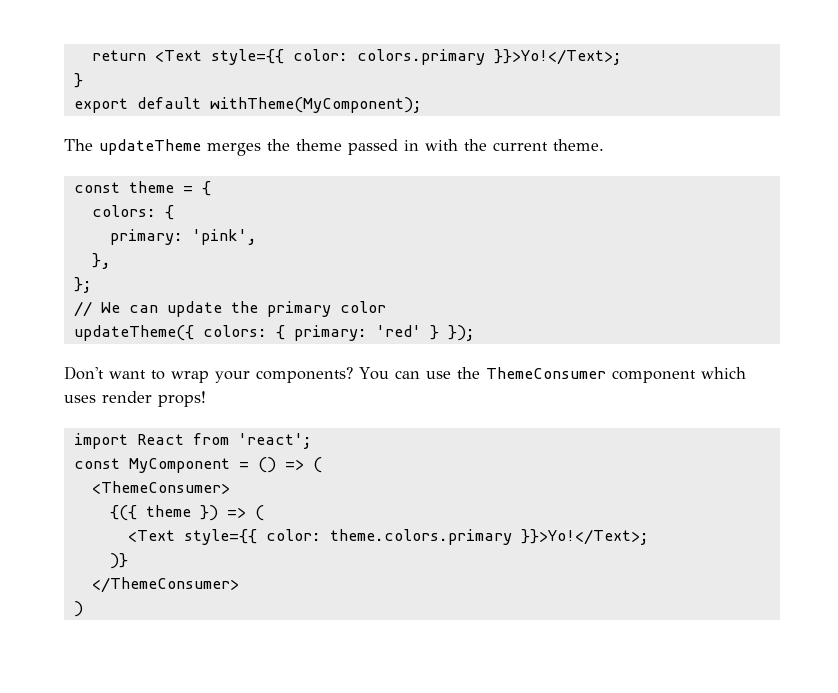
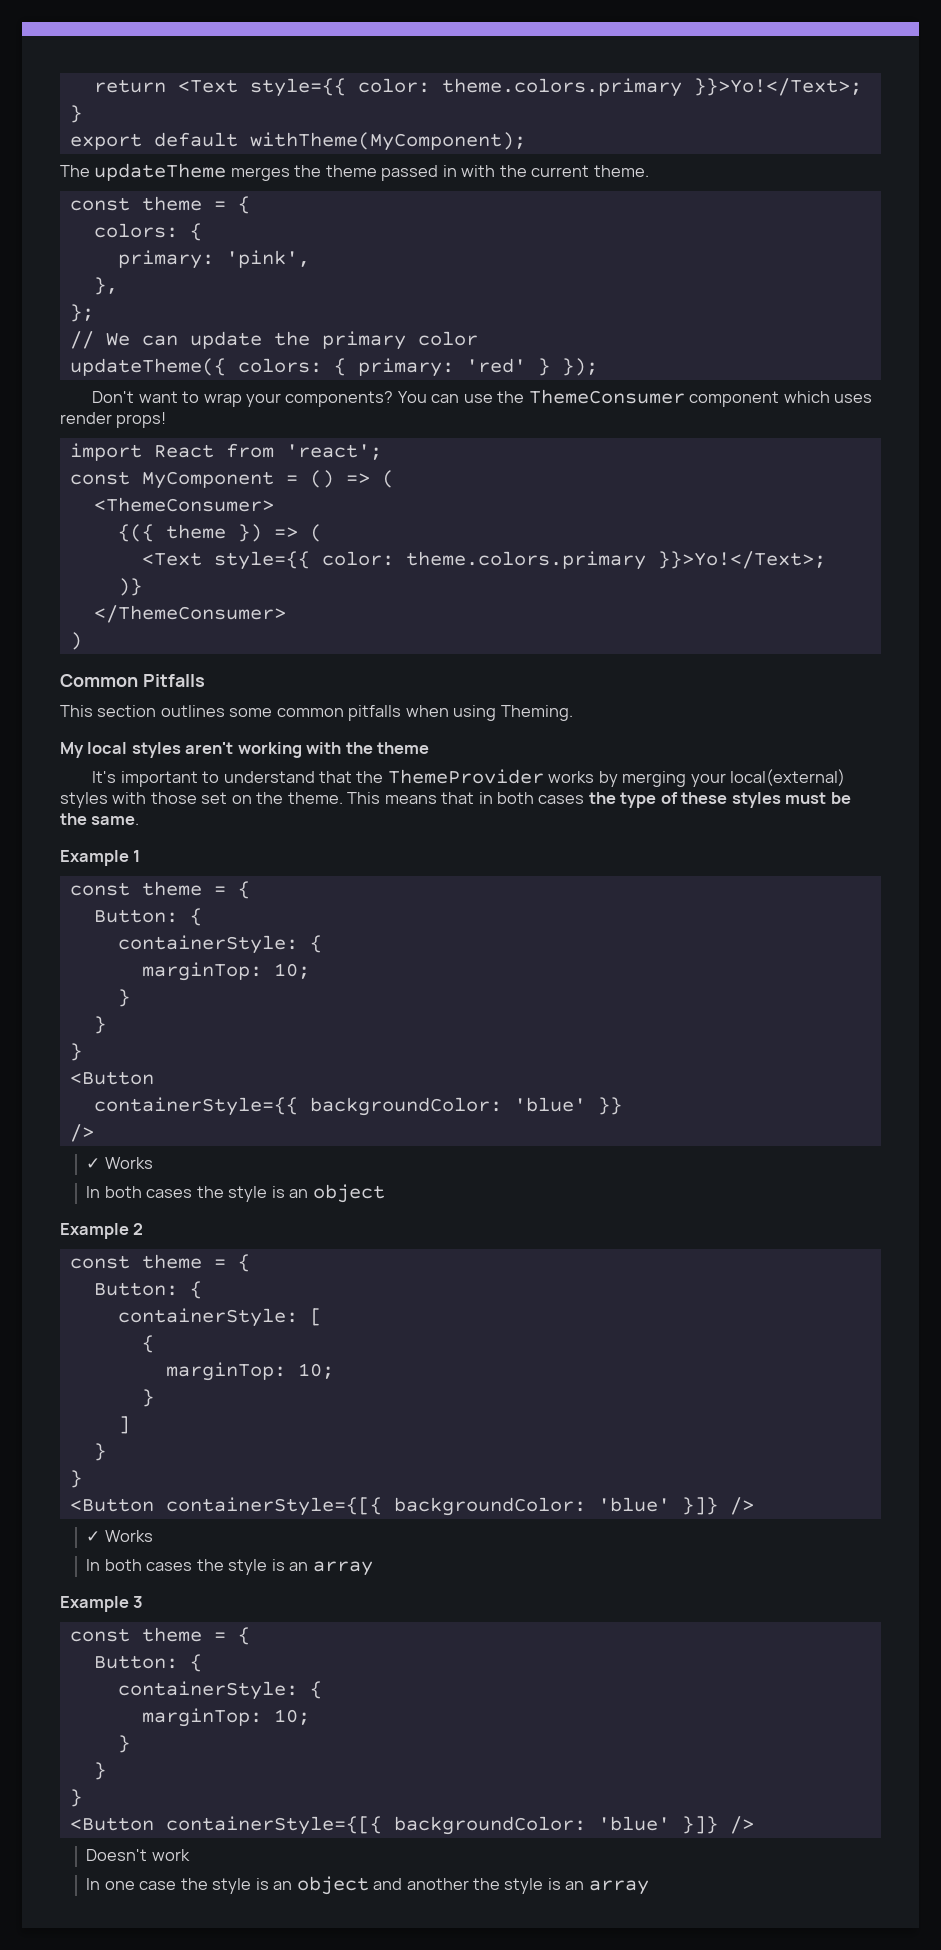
- return <Text style={{ color: colors.primary }}>Yo!</Text>;
+ return <Text style={{ color: theme.colors.primary }}>Yo!</Text>;
+ Common Pitfalls
+ This section outlines some common pitfalls when using Theming.
+ My local styles aren't working with the theme
+ It's important to understand that the ThemeProvider works by merging your local(external) styles with those set on the theme. This means that in both cases the type of these styles must be the same.
+ Example 1
+ const theme = {
+ Button: {
+ containerStyle: {
+ marginTop: 10;
+ }
+ }
+ }
+ <Button
+ containerStyle={{ backgroundColor: 'blue' }}
+ />
+ ✓ Works
+ In both cases the style is an object
+ Example 2
+ const theme = {
+ Button: {
+ containerStyle: [
+ {
+ marginTop: 10;
+ }
+ ]
+ }
+ }
+ <Button containerStyle={[{ backgroundColor: 'blue' }]} />
+ ✓ Works
+ In both cases the style is an array
+ Example 3
+ const theme = {
+ Button: {
+ containerStyle: {
+ marginTop: 10;
+ }
+ }
+ }
+ <Button containerStyle={[{ backgroundColor: 'blue' }]} />
+ Doesn't work
+ In one case the style is an object and another the style is an array

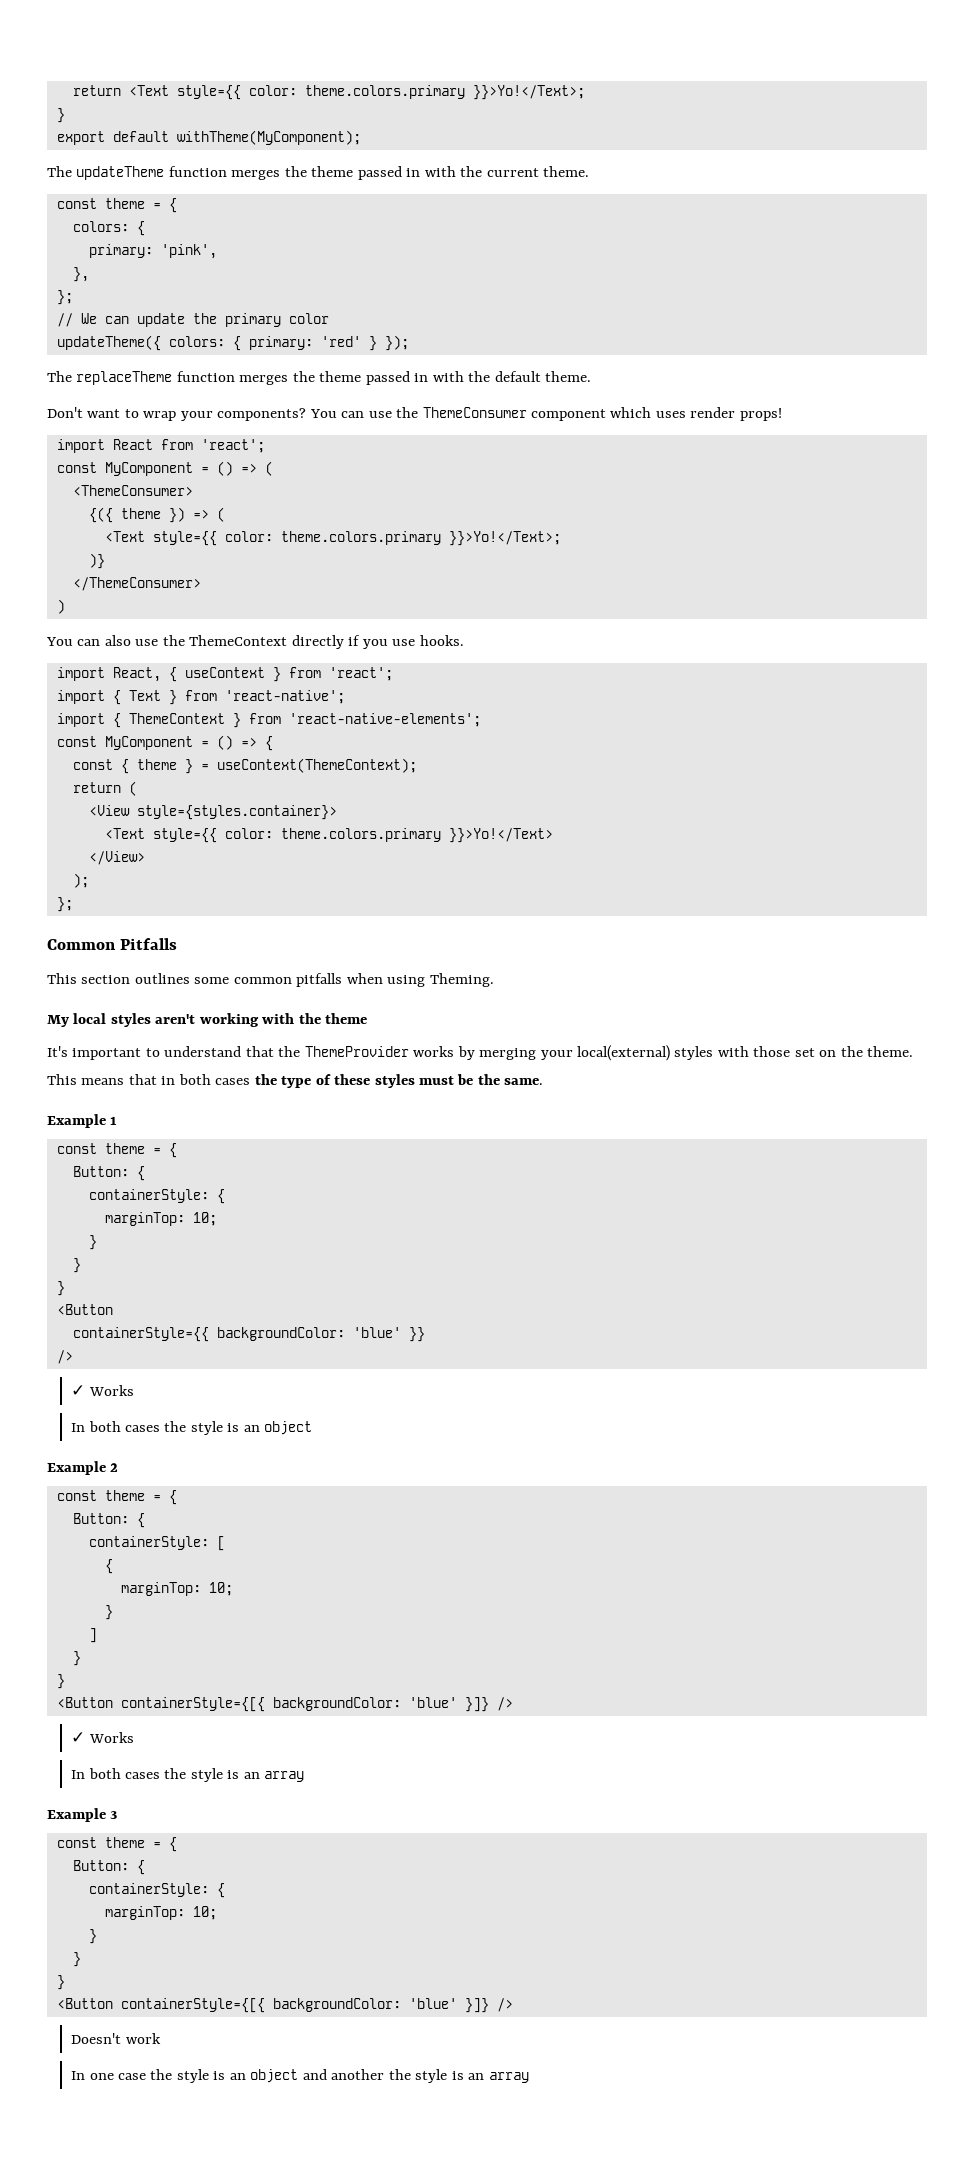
- The updateTheme merges the theme passed in with the current theme.
+ The updateTheme function merges the theme passed in with the current theme.
+ The replaceTheme function merges the theme passed in with the default theme.
+ You can also use the ThemeContext directly if you use hooks.
+ import React, { useContext } from 'react';
+ import { Text } from 'react-native';
+ import { ThemeContext } from 'react-native-elements';
+ const MyComponent = () => {
+ const { theme } = useContext(ThemeContext);
+ return (
+ <View style={styles.container}>
+ <Text style={{ color: theme.colors.primary }}>Yo!</Text>
+ </View>
+ );
+ };

